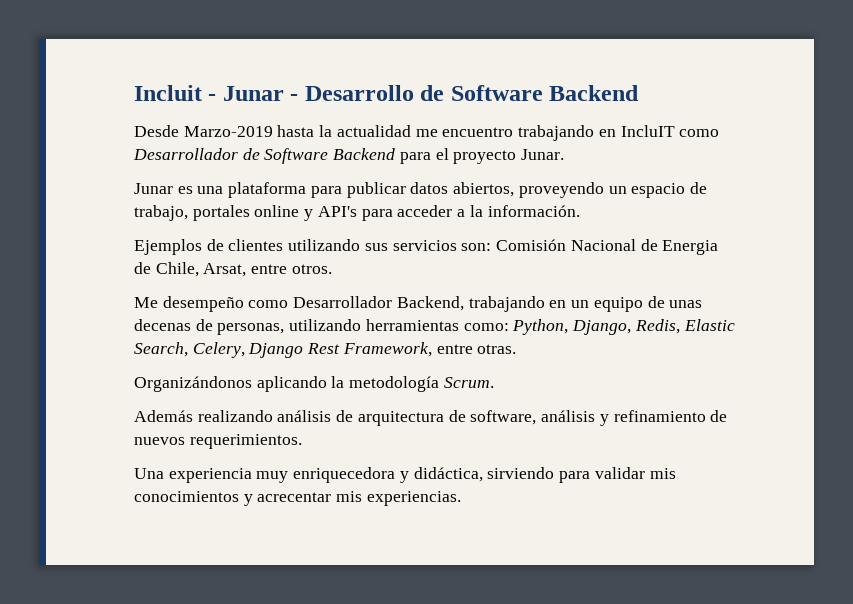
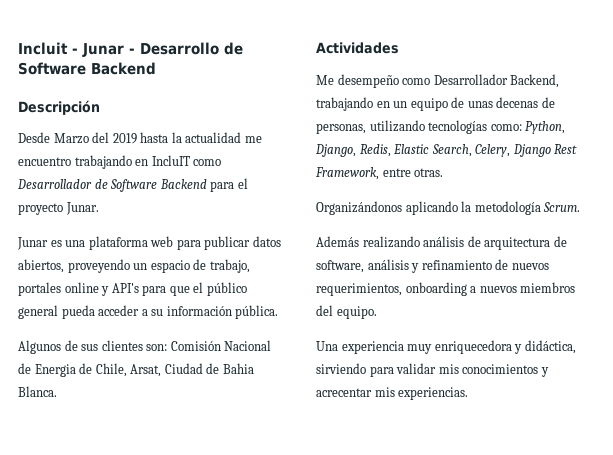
+ Descripción
- Desde Marzo-2019 hasta la actualidad me encuentro trabajando en IncluIT como Desarrollador de Software Backend para el proyecto Junar.
+ Desde Marzo del 2019 hasta la actualidad me encuentro trabajando en IncluIT como Desarrollador de Software Backend para el proyecto Junar.
- Junar es una plataforma para publicar datos abiertos, proveyendo un espacio de trabajo, portales online y API's para acceder a la información.
- Ejemplos de clientes utilizando sus servicios son: Comisión Nacional de Energia de Chile, Arsat, entre otros.
+ Junar es una plataforma web para publicar datos abiertos, proveyendo un espacio de trabajo, portales online y API's para que el público general pueda acceder a su información pública.
+ Algunos de sus clientes son: Comisión Nacional de Energia de Chile, Arsat, Ciudad de Bahia Blanca.
+ Actividades
- Me desempeño como Desarrollador Backend, trabajando en un equipo de unas decenas de personas, utilizando herramientas como: Python, Django, Redis, Elastic Search, Celery, Django Rest Framework, entre otras.
+ Me desempeño como Desarrollador Backend, trabajando en un equipo de unas decenas de personas, utilizando tecnologías como: Python, Django, Redis, Elastic Search, Celery, Django Rest Framework, entre otras.
- Además realizando análisis de arquitectura de software, análisis y refinamiento de nuevos requerimientos.
+ Además realizando análisis de arquitectura de software, análisis y refinamiento de nuevos requerimientos, onboarding a nuevos miembros del equipo.

